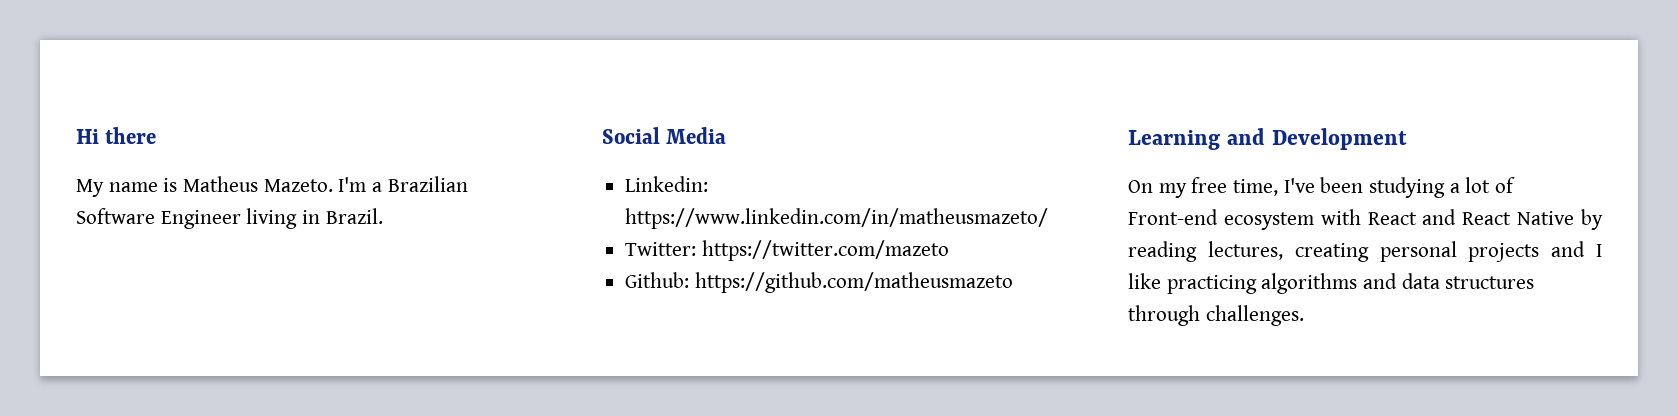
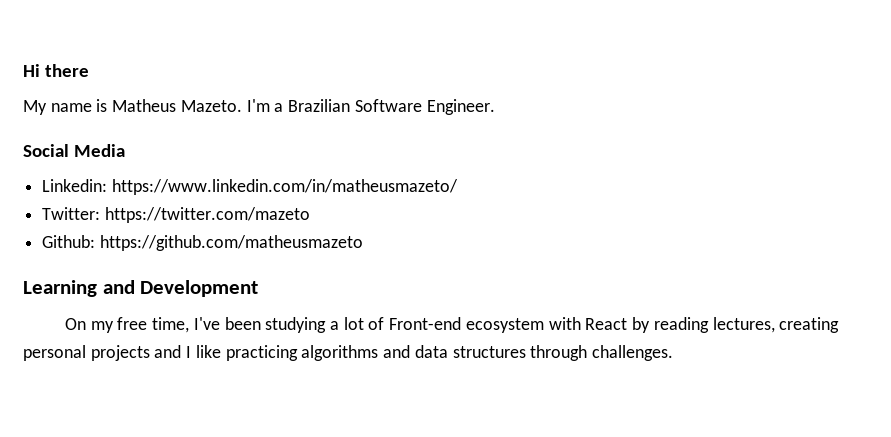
- I'm a Brazilian Software Engineer living in Brazil.
+ I'm a Brazilian Software Engineer.
- On my free time, I've been studying a lot of Front-end ecosystem with React and React Native by reading lectures, creating personal projects and I like practicing algorithms and data structures through challenges.
+ On my free time, I've been studying a lot of Front-end ecosystem with React by reading lectures, creating personal projects and I like practicing algorithms and data structures through challenges.

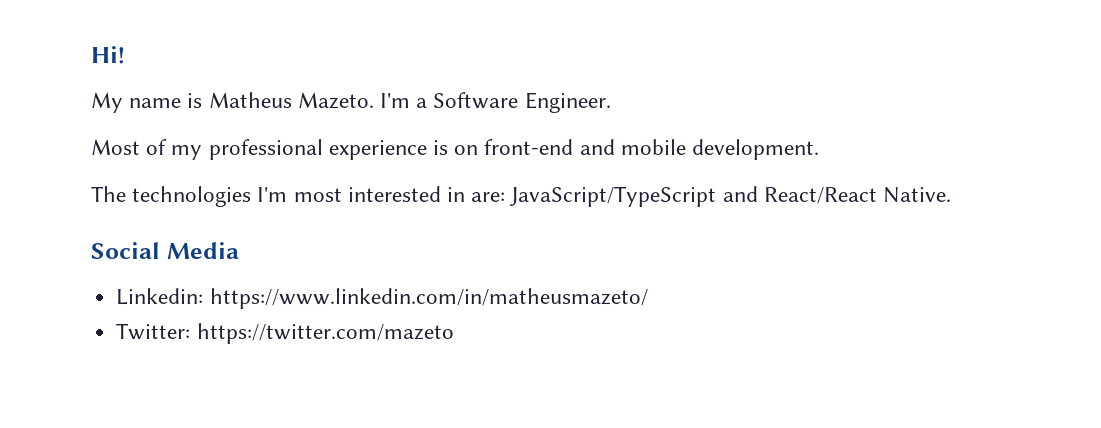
- Hi there
+ Hi!
- I'm a Brazilian Software Engineer.
+ I'm a Software Engineer.
+ Most of my professional experience is on front-end and mobile development.
+ The technologies I'm most interested in are: JavaScript/TypeScript and React/React Native.
- Github: https://github.com/matheusmazeto
- Learning and Development
- On my free time, I've been studying a lot of Front-end ecosystem with React by reading lectures, creating personal projects and I like practicing algorithms and data structures through challenges.

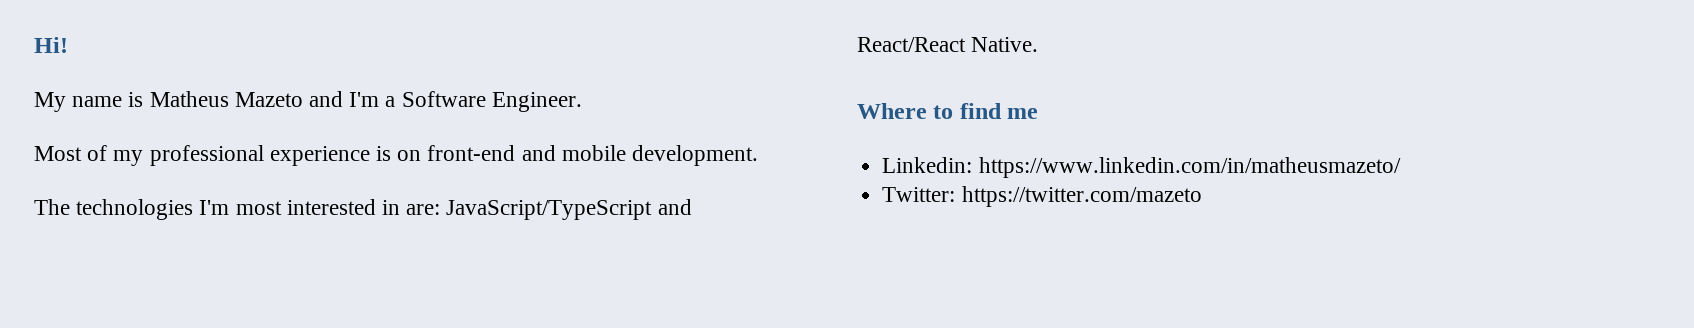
- My name is Matheus Mazeto. I'm a Software Engineer.
+ My name is Matheus Mazeto and I'm a Software Engineer.
- Social Media
+ Where to find me

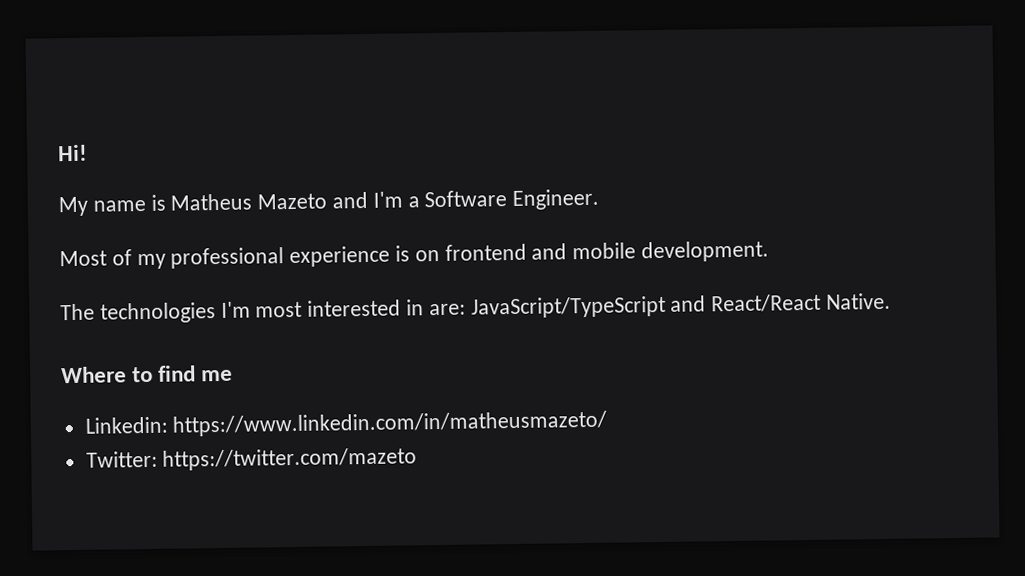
- Most of my professional experience is on front-end and mobile development.
+ Most of my professional experience is on frontend and mobile development.

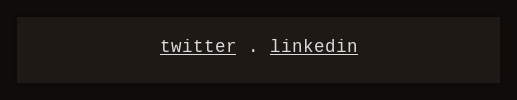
- Hi!
- My name is Matheus Mazeto and I'm a Software Engineer.
- Most of my professional experience is on frontend and mobile development.
- The technologies I'm most interested in are: JavaScript/TypeScript and React/React Native.
- Where to find me
- Linkedin: https://www.linkedin.com/in/matheusmazeto/
- Twitter: https://twitter.com/mazeto
+ twitter . linkedin

